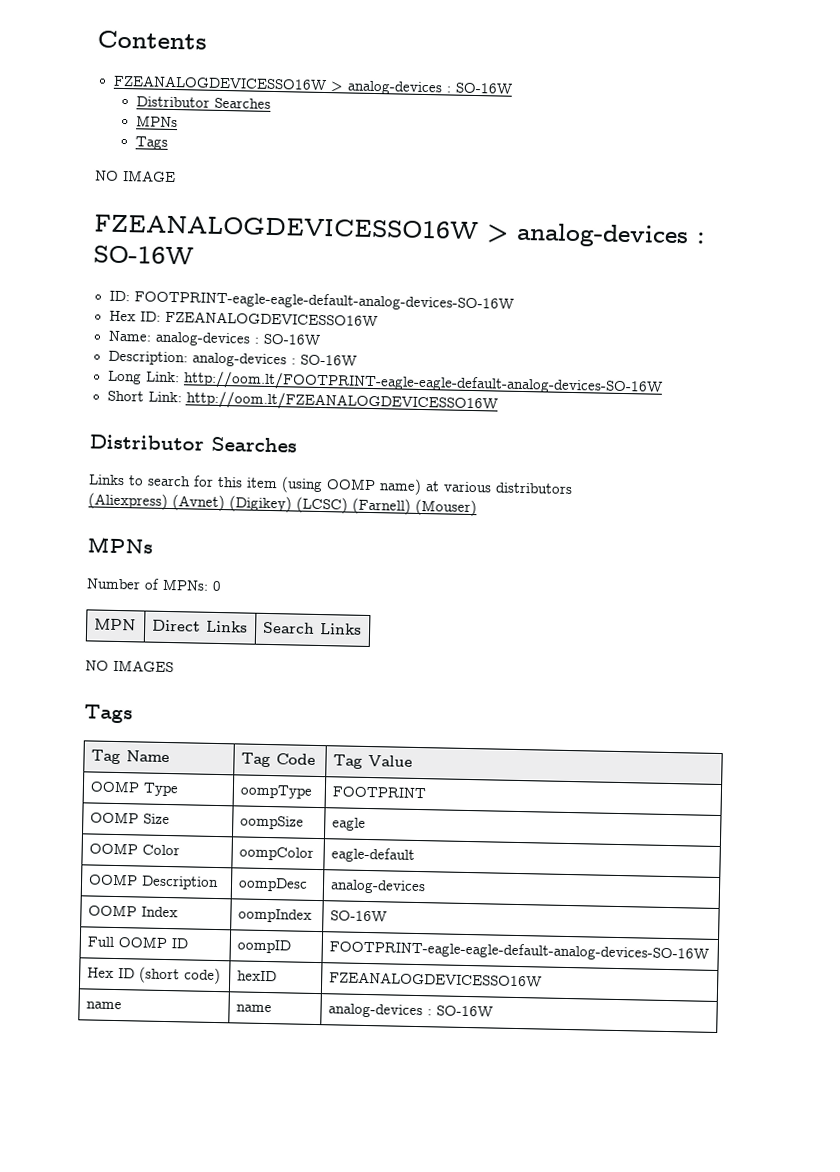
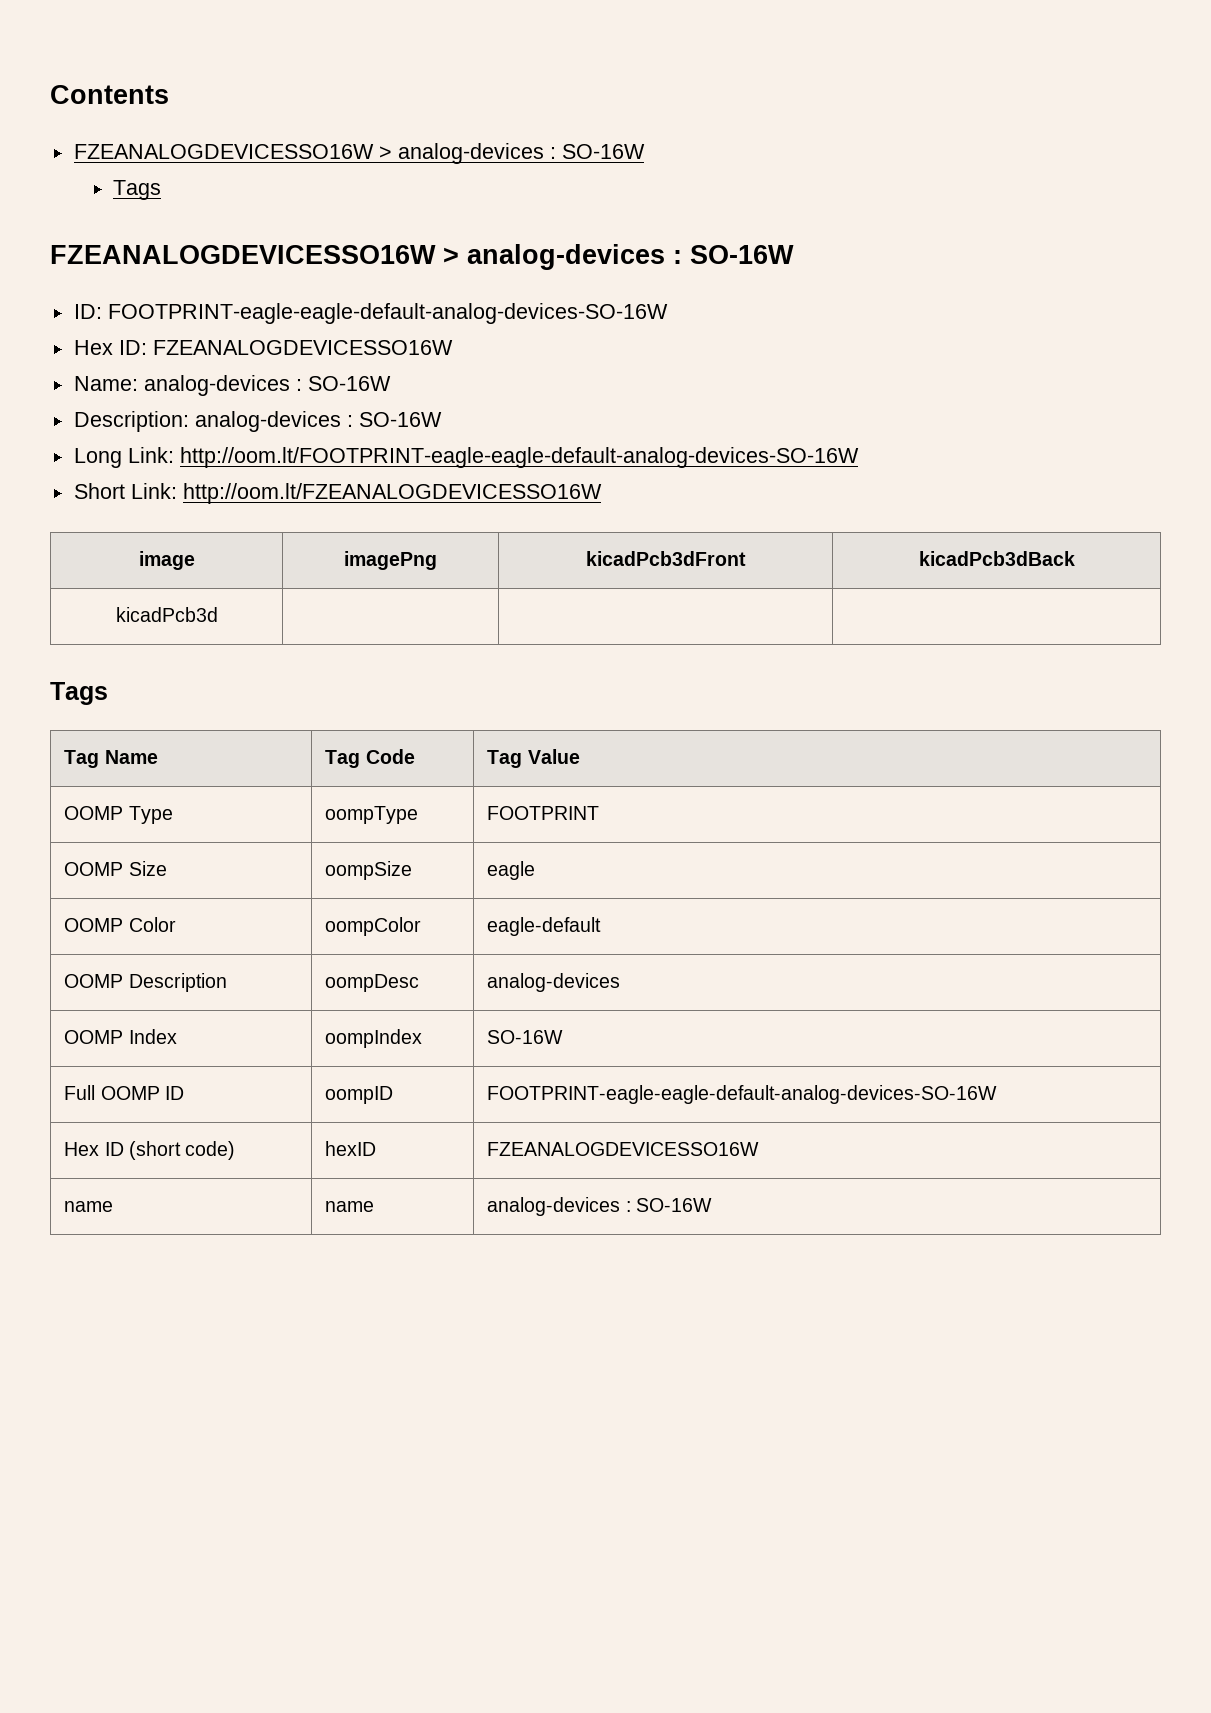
  Contents
  FZEANALOGDEVICESSO16W > analog-devices : SO-16W
- Distributor Searches
- MPNs
  Tags
- NO IMAGE
  Short Link: http://oom.lt/FZEANALOGDEVICESSO16W
- Distributor Searches
- Links to search for this item (using OOMP name) at various distributors
- (Aliexpress) (Avnet) (Digikey) (LCSC) (Farnell) (Mouser)
- MPNs
- Number of MPNs: 0
- MPN | Direct Links | Search Links
- NO IMAGES
+ image | imagePng | kicadPcb3dFront | kicadPcb3dBack
+ kicadPcb3d | | |

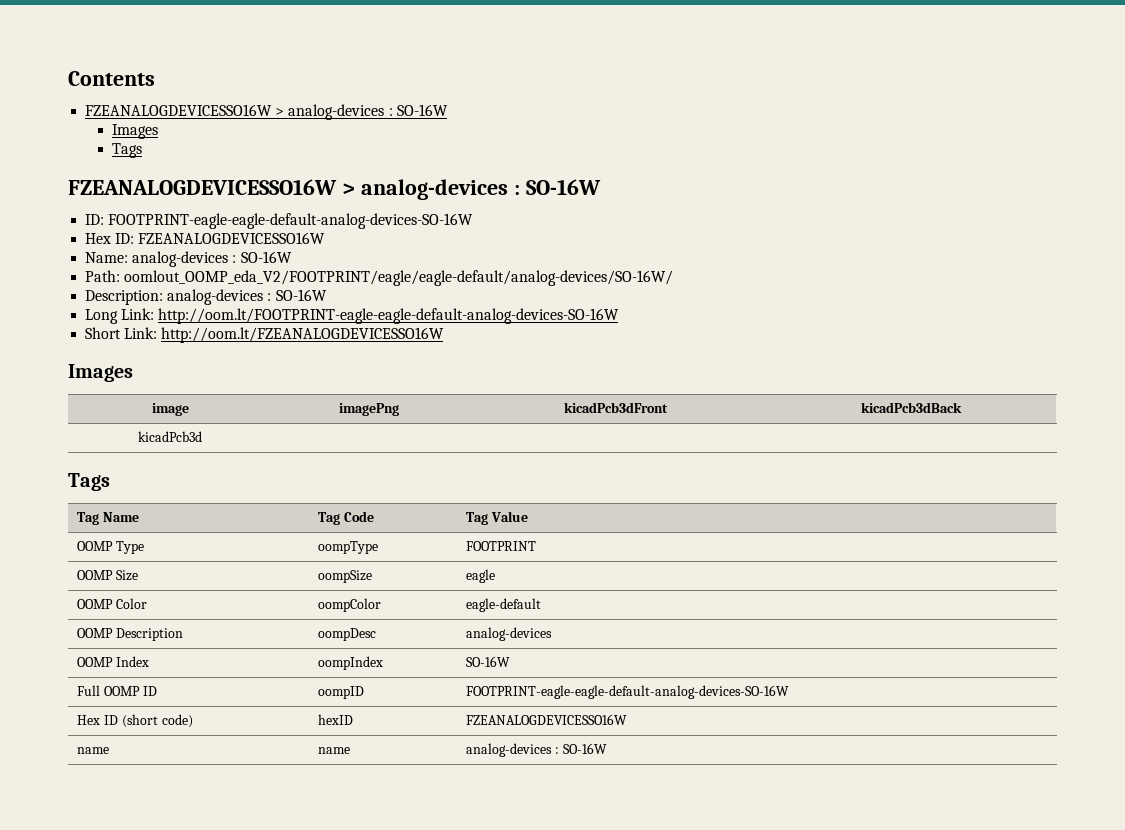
  Contents
  FZEANALOGDEVICESSO16W > analog-devices : SO-16W
+ Images
+ Path: oomlout_OOMP_eda_V2/FOOTPRINT/eagle/eagle-default/analog-devices/SO-16W/
  Short Link: http://oom.lt/FZEANALOGDEVICESSO16W
+ Images

